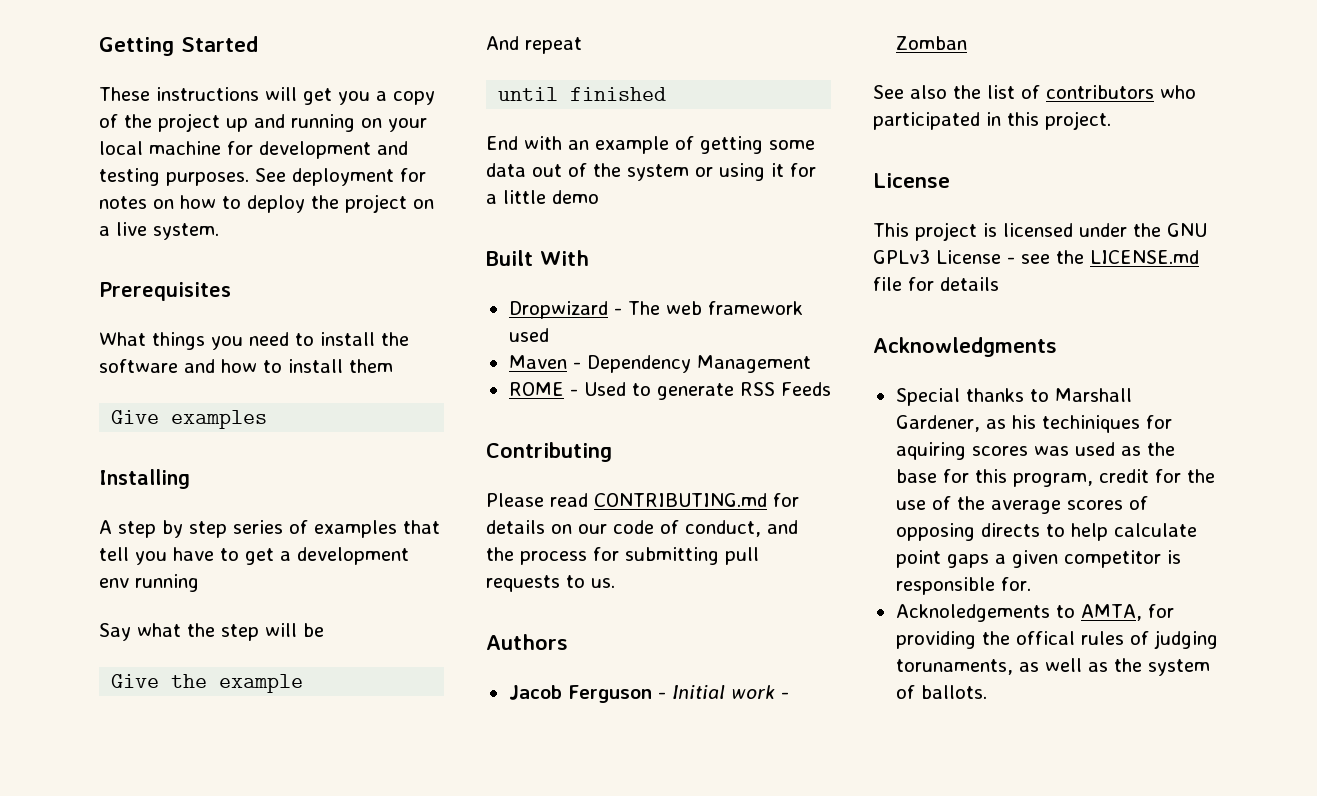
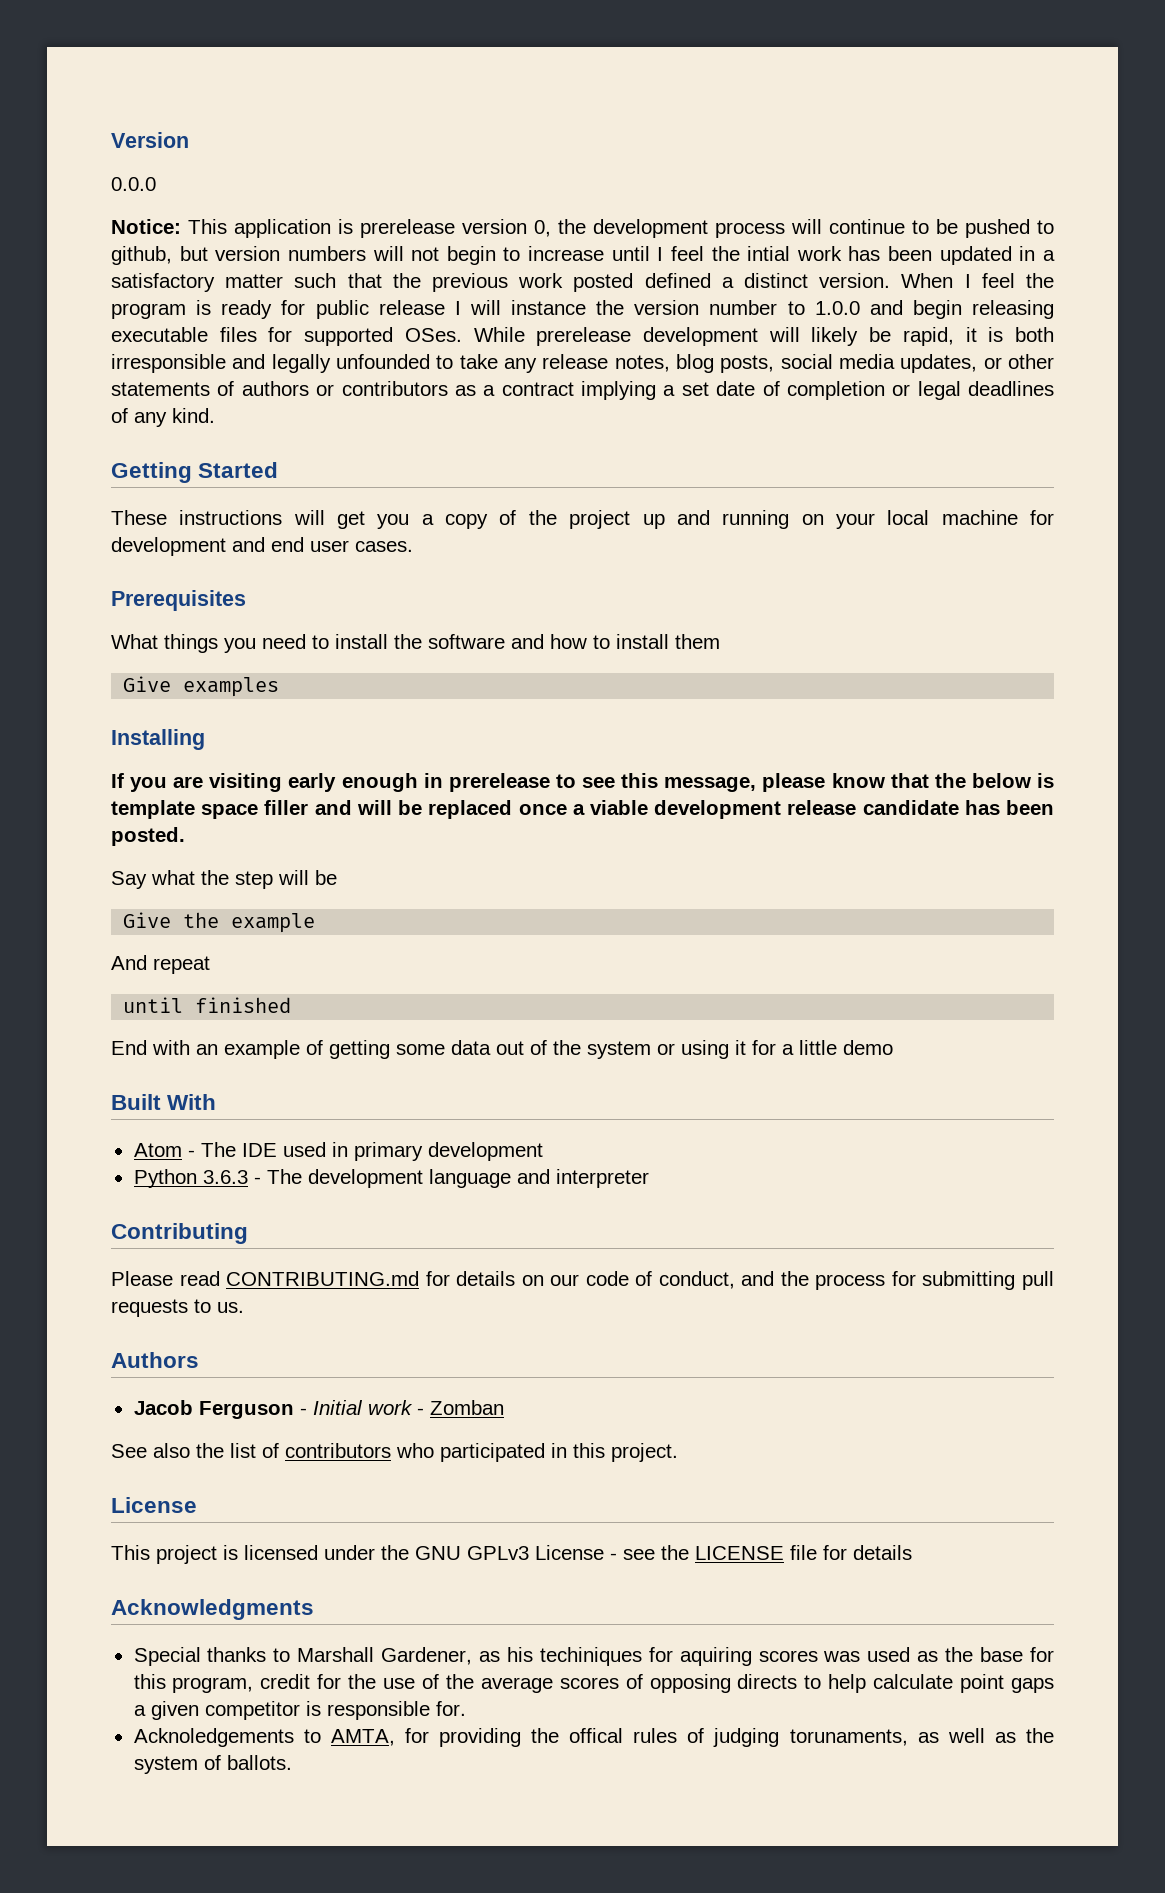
+ Version
+ 0.0.0
+ Notice: This application is prerelease version 0, the development process will continue to be pushed to github, but version numbers will not begin to increase until I feel the intial work has been updated in a satisfactory matter such that the previous work posted defined a distinct version. When I feel the program is ready for public release I will instance the version number to 1.0.0 and begin releasing executable files for supported OSes. While prerelease development will likely be rapid, it is both irresponsible and legally unfounded to take any release notes, blog posts, social media updates, or other statements of authors or contributors as a contract implying a set date of completion or legal deadlines of any kind.
- These instructions will get you a copy of the project up and running on your local machine for development and testing purposes. See deployment for notes on how to deploy the project on a live system.
+ These instructions will get you a copy of the project up and running on your local machine for development and end user cases.
- A step by step series of examples that tell you have to get a development env running
+ If you are visiting early enough in prerelease to see this message, please know that the below is template space filler and will be replaced once a viable development release candidate has been posted.
- Dropwizard - The web framework used
- Maven - Dependency Management
- ROME - Used to generate RSS Feeds
+ Atom - The IDE used in primary development
+ Python 3.6.3 - The development language and interpreter
- This project is licensed under the GNU GPLv3 License - see the LICENSE.md file for details
+ This project is licensed under the GNU GPLv3 License - see the LICENSE file for details

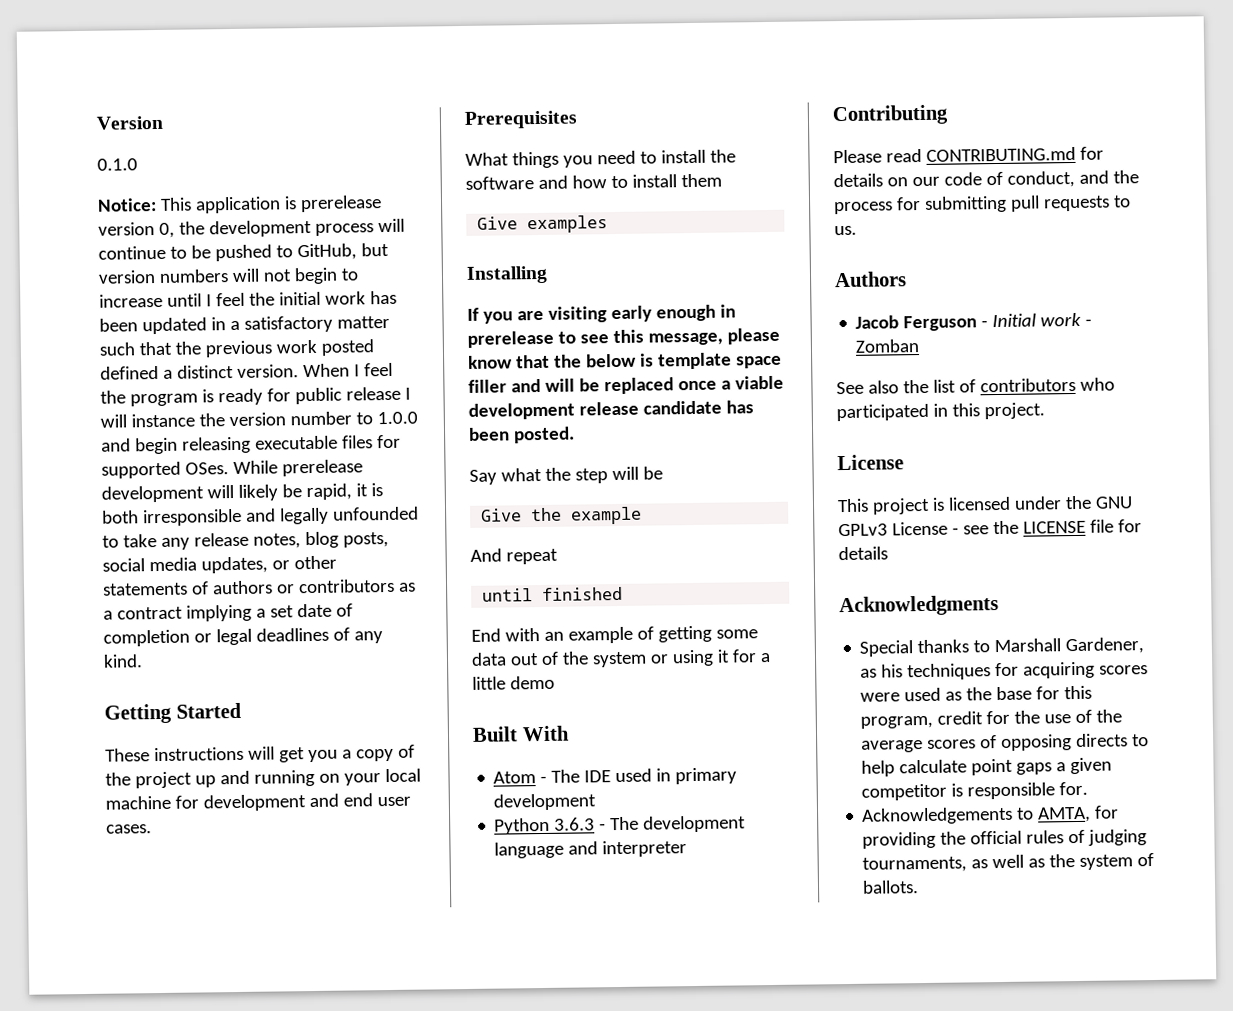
- 0.0.0
+ 0.1.0
- Notice: This application is prerelease version 0, the development process will continue to be pushed to github, but version numbers will not begin to increase until I feel the intial work has been updated in a satisfactory matter such that the previous work posted defined a distinct version.
+ Notice: This application is prerelease version 0, the development process will continue to be pushed to GitHub, but version numbers will not begin to increase until I feel the initial work has been updated in a satisfactory matter such that the previous work posted defined a distinct version.
- Special thanks to Marshall Gardener, as his techiniques for aquiring scores was used as the base for this program, credit for the use of the average scores of opposing directs to help calculate point gaps a given competitor is responsible for.
+ Special thanks to Marshall Gardener, as his techniques for acquiring scores were used as the base for this program, credit for the use of the average scores of opposing directs to help calculate point gaps a given competitor is responsible for.
- Acknoledgements to AMTA, for providing the offical rules of judging torunaments, as well as the system of ballots.
+ Acknowledgements to AMTA, for providing the official rules of judging tournaments, as well as the system of ballots.

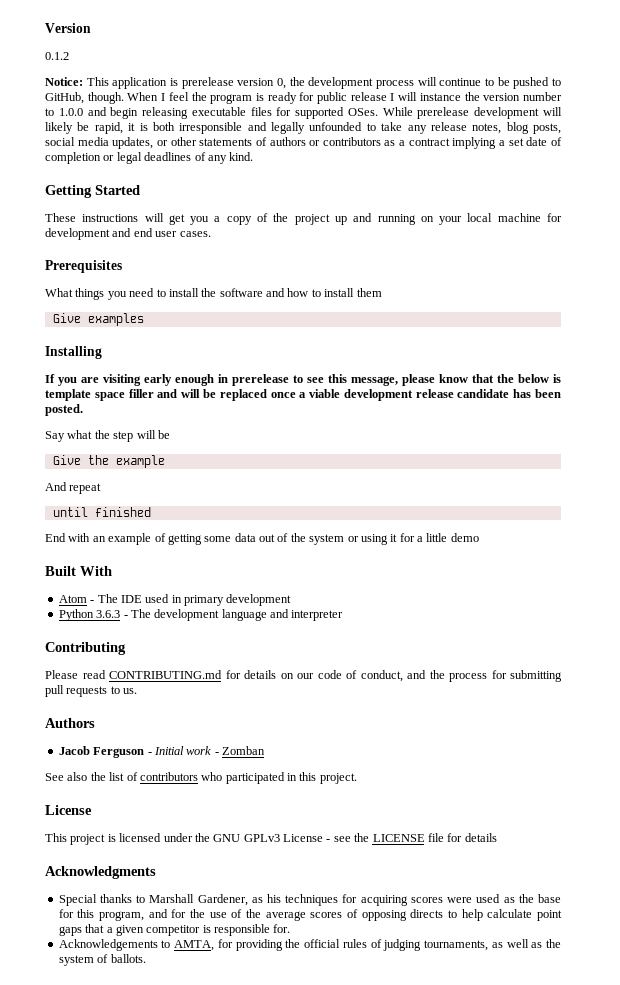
- 0.1.0
+ 0.1.2
- Notice: This application is prerelease version 0, the development process will continue to be pushed to GitHub, but version numbers will not begin to increase until I feel the initial work has been updated in a satisfactory matter such that the previous work posted defined a distinct version.
+ Notice: This application is prerelease version 0, the development process will continue to be pushed to GitHub, though.
- Special thanks to Marshall Gardener, as his techniques for acquiring scores were used as the base for this program, credit for the use of the average scores of opposing directs to help calculate point gaps a given competitor is responsible for.
+ Special thanks to Marshall Gardener, as his techniques for acquiring scores were used as the base for this program, and for the use of the average scores of opposing directs to help calculate point gaps that a given competitor is responsible for.

